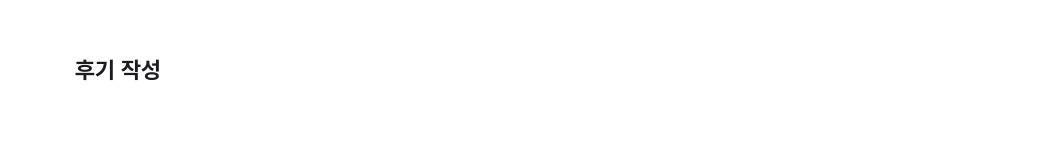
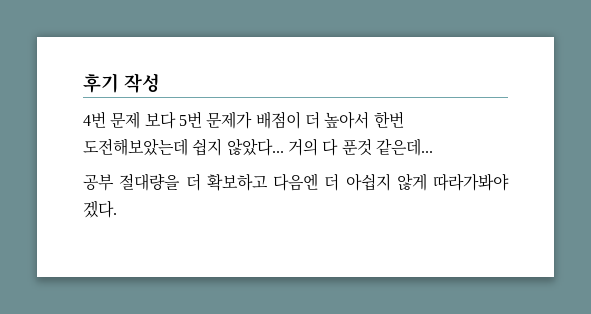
+ 4번 문제 보다 5번 문제가 배점이 더 높아서 한번 도전해보았는데 쉽지 않았다... 거의 다 푼것 같은데...
+ 공부 절대량을 더 확보하고 다음엔 더 아쉽지 않게 따라가봐야 겠다.

